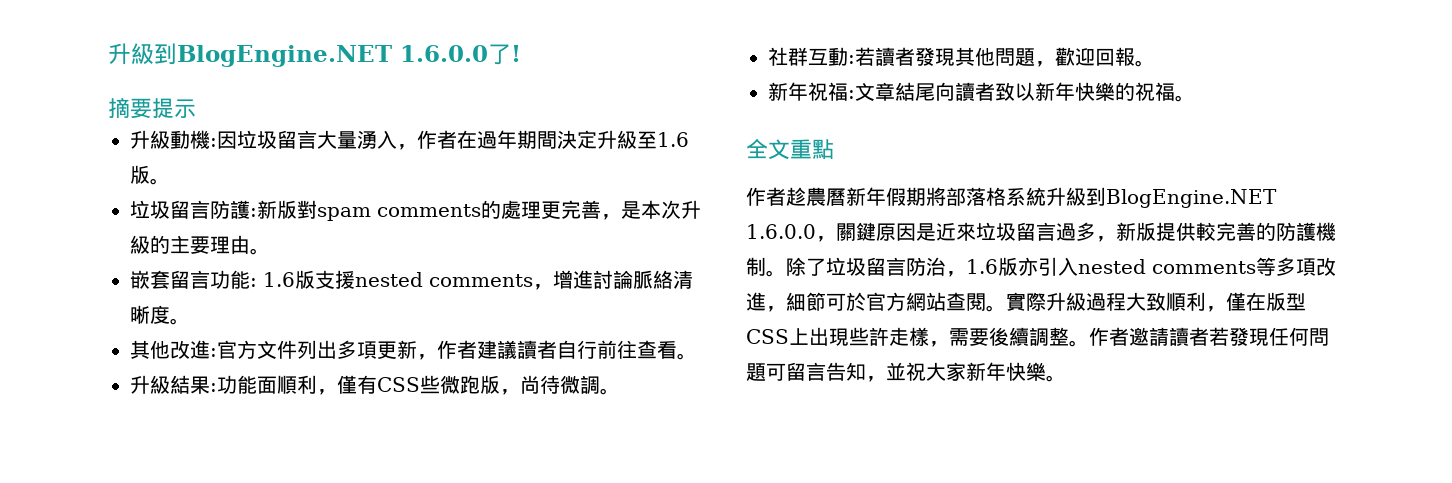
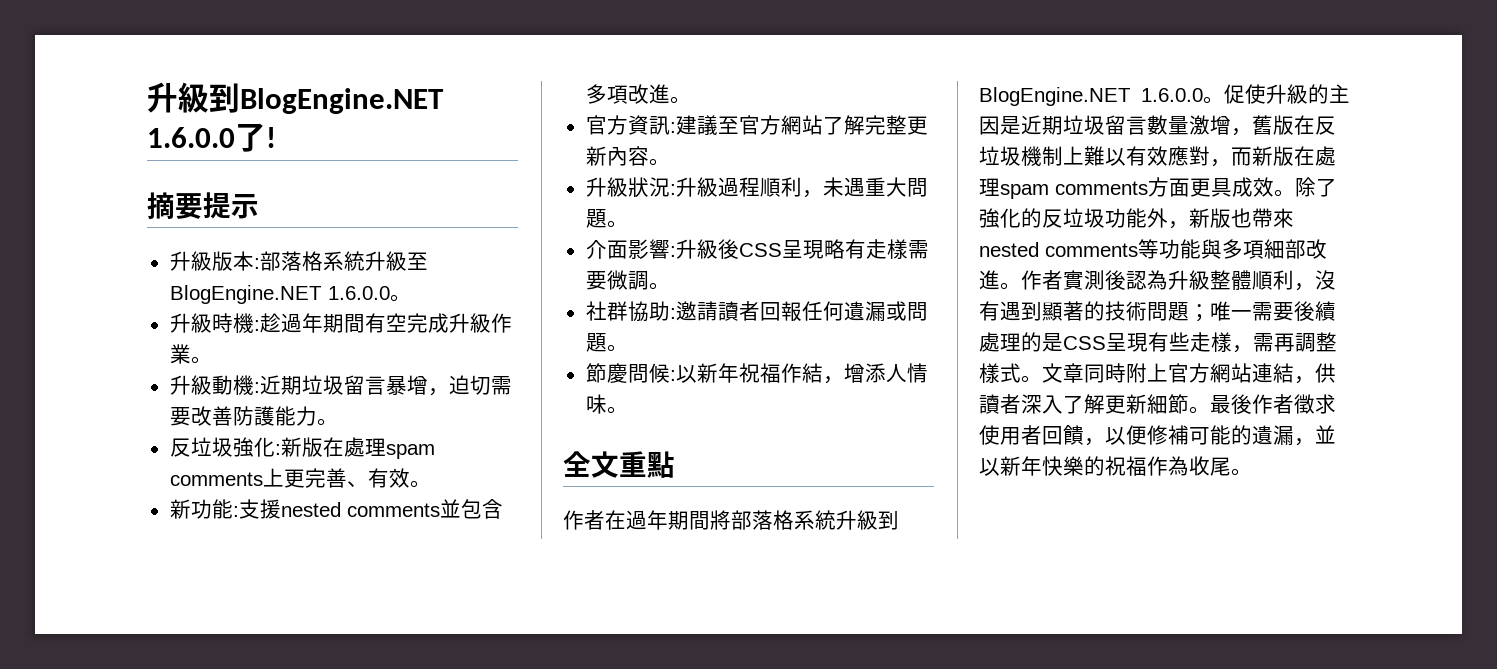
+ 升級版本:部落格系統升級至BlogEngine.NET 1.6.0.0。
+ 升級時機:趁過年期間有空完成升級作業。
- 升級動機:因垃圾留言大量湧入，作者在過年期間決定升級至1.6版。
- 垃圾留言防護:新版對spam comments的處理更完善，是本次升級的主要理由。
- 嵌套留言功能: 1.6版支援nested comments，增進討論脈絡清晰度。
- 其他改進:官方文件列出多項更新，作者建議讀者自行前往查看。
- 升級結果:功能面順利，僅有CSS些微跑版，尚待微調。
- 社群互動:若讀者發現其他問題，歡迎回報。
- 新年祝福:文章結尾向讀者致以新年快樂的祝福。
+ 升級動機:近期垃圾留言暴增，迫切需要改善防護能力。
+ 反垃圾強化:新版在處理spam comments上更完善、有效。
+ 新功能:支援nested comments並包含多項改進。
+ 官方資訊:建議至官方網站了解完整更新內容。
+ 升級狀況:升級過程順利，未遇重大問題。
+ 介面影響:升級後CSS呈現略有走樣需要微調。
+ 社群協助:邀請讀者回報任何遺漏或問題。
+ 節慶問候:以新年祝福作結，增添人情味。
- 作者趁農曆新年假期將部落格系統升級到BlogEngine.NET 1.6.0.0，關鍵原因是近來垃圾留言過多，新版提供較完善的防護機制。除了垃圾留言防治，1.6版亦引入nested comments等多項改進，細節可於官方網站查閱。實際升級過程大致順利，僅在版型CSS上出現些許走樣，需要後續調整。作者邀請讀者若發現任何問題可留言告知，並祝大家新年快樂。
+ 作者在過年期間將部落格系統升級到BlogEngine.NET 1.6.0.0。促使升級的主因是近期垃圾留言數量激增，舊版在反垃圾機制上難以有效應對，而新版在處理spam comments方面更具成效。除了強化的反垃圾功能外，新版也帶來nested comments等功能與多項細部改進。作者實測後認為升級整體順利，沒有遇到顯著的技術問題；唯一需要後續處理的是CSS呈現有些走樣，需再調整樣式。文章同時附上官方網站連結，供讀者深入了解更新細節。最後作者徵求使用者回饋，以便修補可能的遺漏，並以新年快樂的祝福作為收尾。

